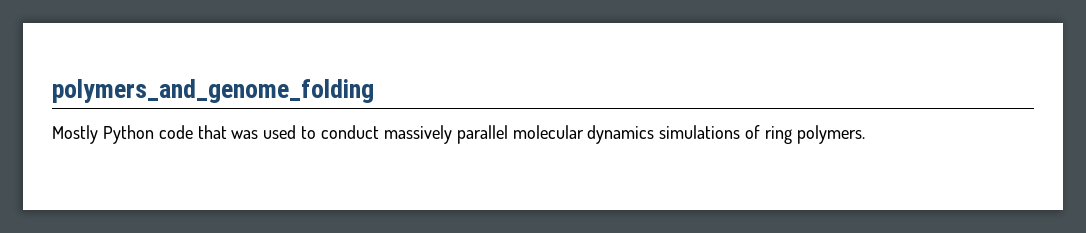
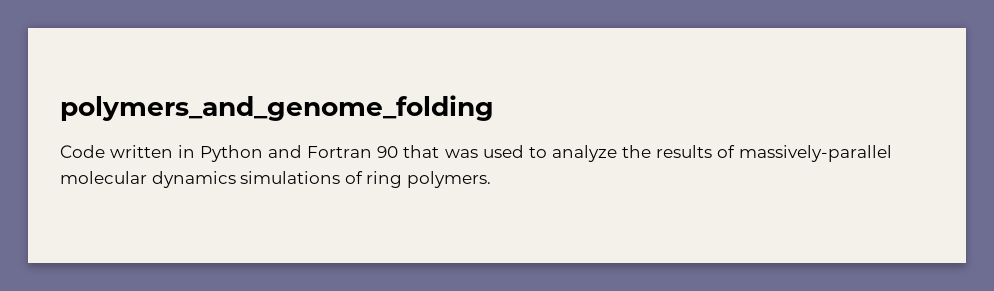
- Mostly Python code that was used to conduct massively parallel molecular dynamics simulations of ring polymers.
+ Code written in Python and Fortran 90 that was used to analyze the results of massively-parallel molecular dynamics simulations of ring polymers.

